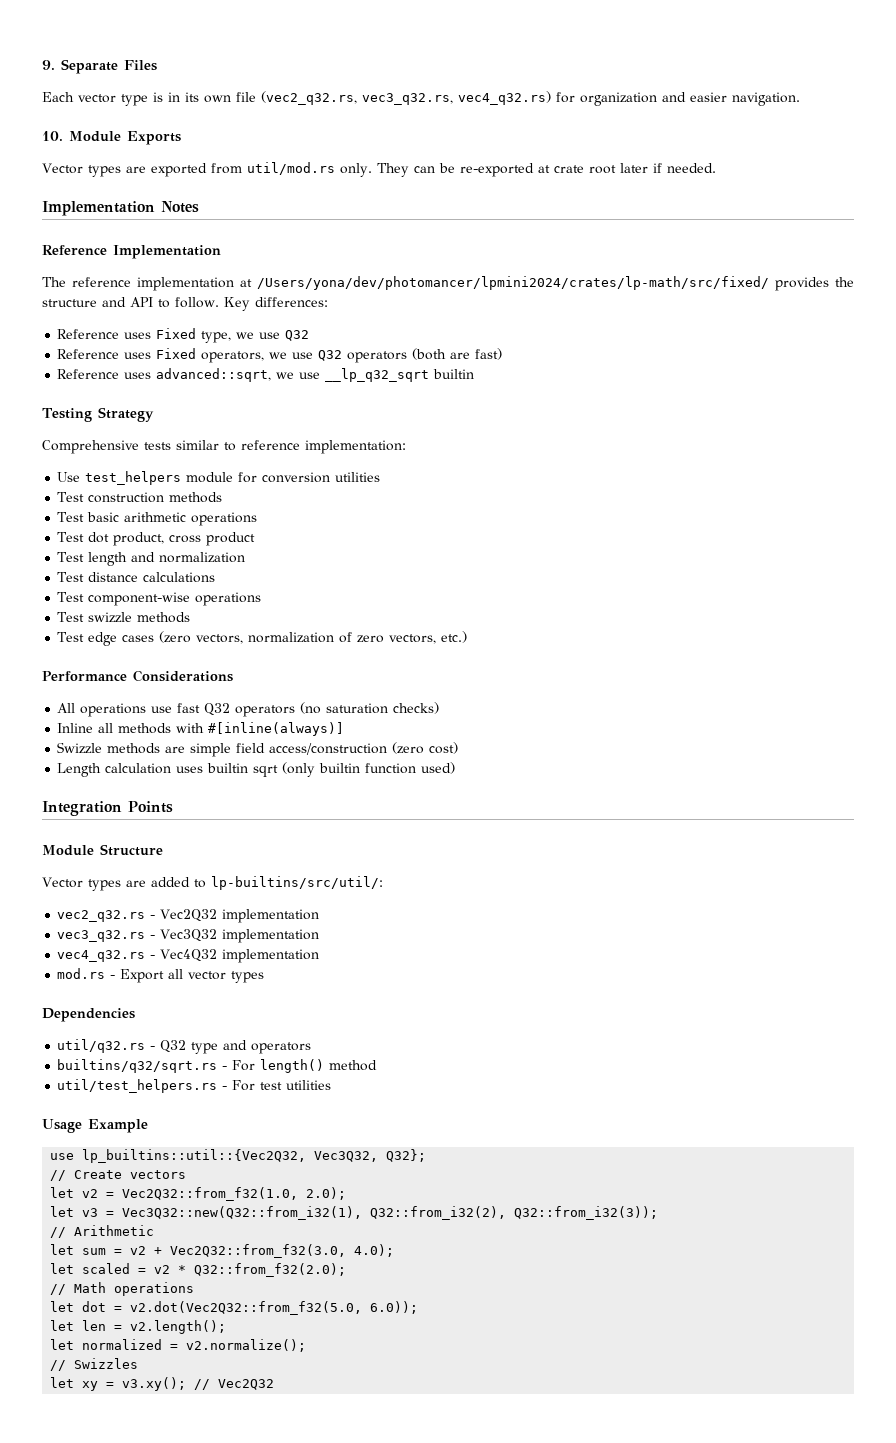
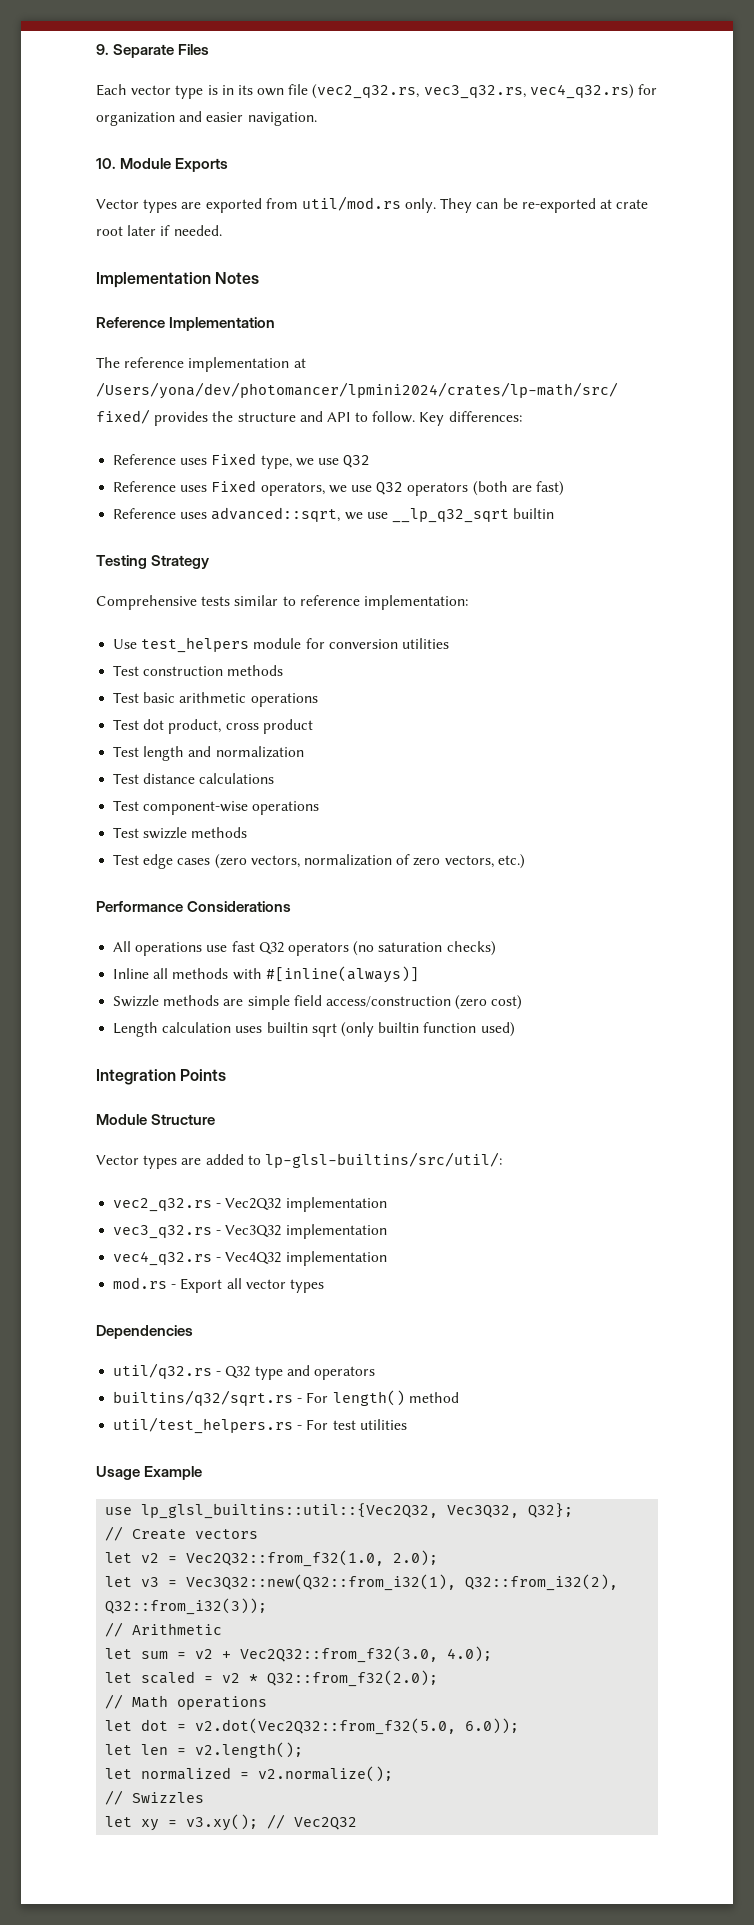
- Vector types are added to lp-builtins/src/util/:
+ Vector types are added to lp-glsl-builtins/src/util/:
- use lp_builtins::util::{Vec2Q32, Vec3Q32, Q32};
+ use lp_glsl_builtins::util::{Vec2Q32, Vec3Q32, Q32};

